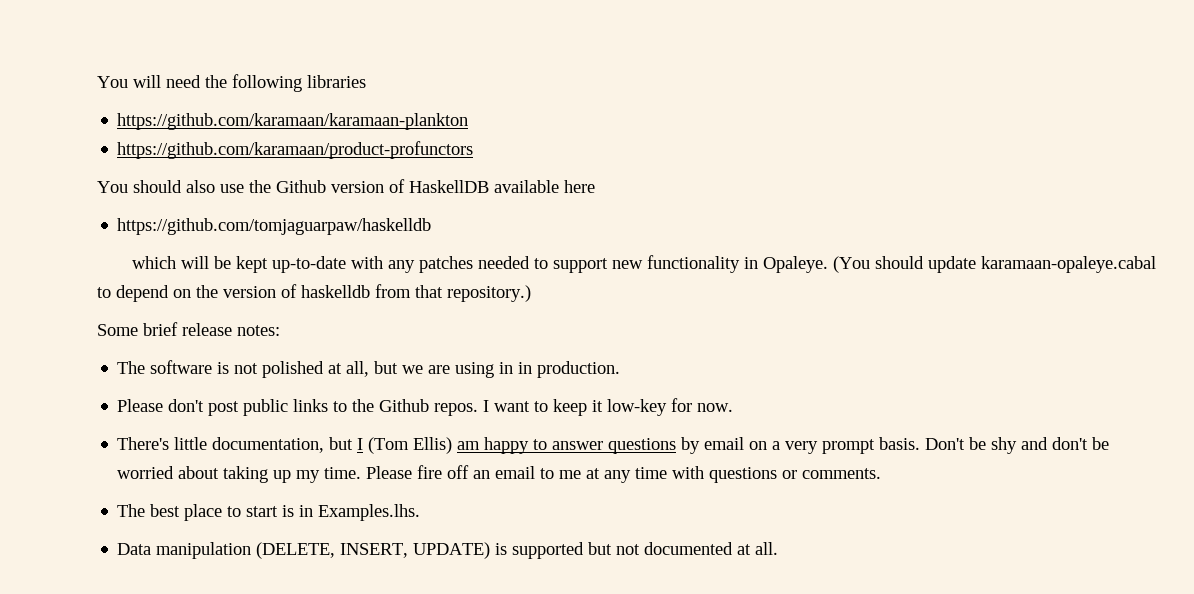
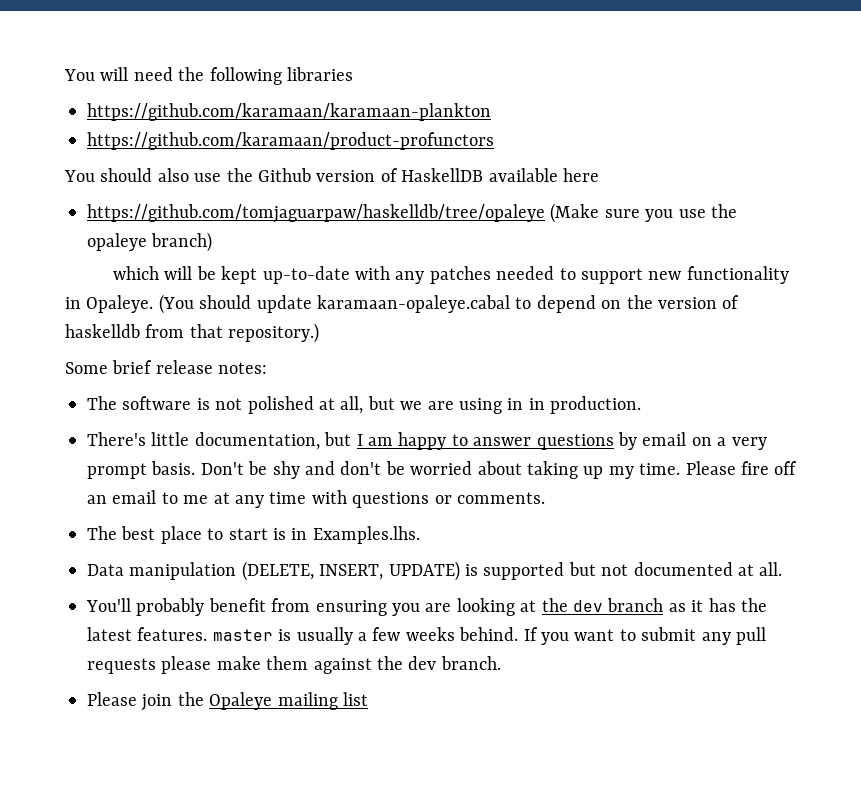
- https://github.com/tomjaguarpaw/haskelldb
+ https://github.com/tomjaguarpaw/haskelldb/tree/opaleye (Make sure you use the opaleye branch)
- Please don't post public links to the Github repos. I want to keep it low-key for now.
- There's little documentation, but I (Tom Ellis) am happy to answer questions by email on a very prompt basis.
+ There's little documentation, but I am happy to answer questions by email on a very prompt basis.
+ You'll probably benefit from ensuring you are looking at the dev branch as it has the latest features. master is usually a few weeks behind. If you want to submit any pull requests please make them against the dev branch.
+ Please join the Opaleye mailing list

